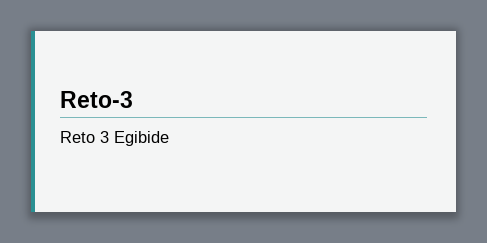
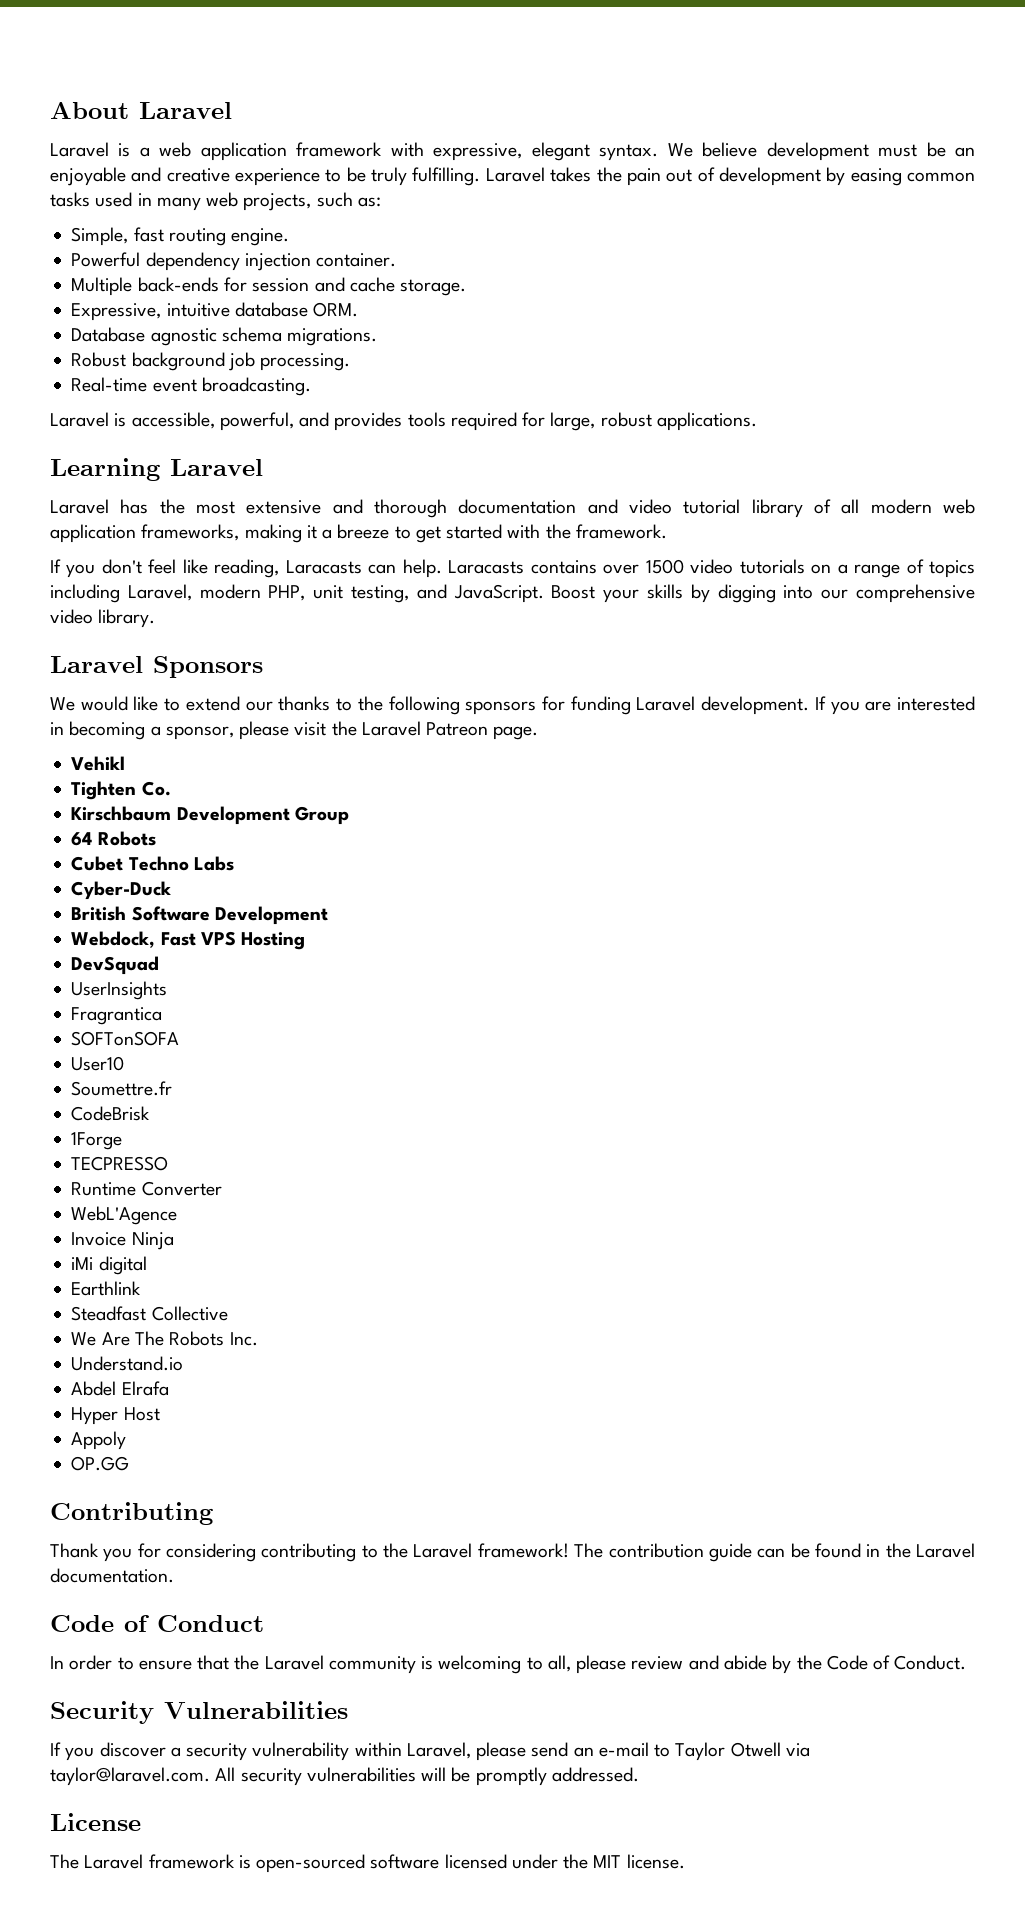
- Reto-3
- Reto 3 Egibide
+ About Laravel
+ Laravel is a web application framework with expressive, elegant syntax. We believe development must be an enjoyable and creative experience to be truly fulfilling. Laravel takes the pain out of development by easing common tasks used in many web projects, such as:
+ Simple, fast routing engine.
+ Powerful dependency injection container.
+ Multiple back-ends for session and cache storage.
+ Expressive, intuitive database ORM.
+ Database agnostic schema migrations.
+ Robust background job processing.
+ Real-time event broadcasting.
+ Laravel is accessible, powerful, and provides tools required for large, robust applications.
+ Learning Laravel
+ Laravel has the most extensive and thorough documentation and video tutorial library of all modern web application frameworks, making it a breeze to get started with the framework.
+ If you don't feel like reading, Laracasts can help. Laracasts contains over 1500 video tutorials on a range of topics including Laravel, modern PHP, unit testing, and JavaScript. Boost your skills by digging into our comprehensive video library.
+ Laravel Sponsors
+ We would like to extend our thanks to the following sponsors for funding Laravel development. If you are interested in becoming a sponsor, please visit the Laravel Patreon page.
+ Vehikl
+ Tighten Co.
+ Kirschbaum Development Group
+ 64 Robots
+ Cubet Techno Labs
+ Cyber-Duck
+ British Software Development
+ Webdock, Fast VPS Hosting
+ DevSquad
+ UserInsights
+ Fragrantica
+ SOFTonSOFA
+ User10
+ Soumettre.fr
+ CodeBrisk
+ 1Forge
+ TECPRESSO
+ Runtime Converter
+ WebL'Agence
+ Invoice Ninja
+ iMi digital
+ Earthlink
+ Steadfast Collective
+ We Are The Robots Inc.
+ Understand.io
+ Abdel Elrafa
+ Hyper Host
+ Appoly
+ OP.GG
+ Contributing
+ Thank you for considering contributing to the Laravel framework! The contribution guide can be found in the Laravel documentation.
+ Code of Conduct
+ In order to ensure that the Laravel community is welcoming to all, please review and abide by the Code of Conduct.
+ Security Vulnerabilities
+ If you discover a security vulnerability within Laravel, please send an e-mail to Taylor Otwell via taylor@laravel.com. All security vulnerabilities will be promptly addressed.
+ License
+ The Laravel framework is open-sourced software licensed under the MIT license.

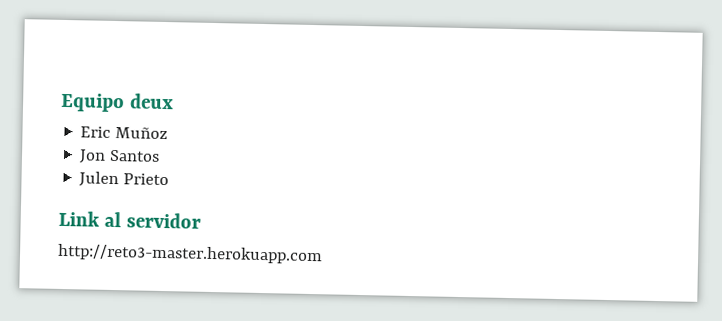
- About Laravel
- Laravel is a web application framework with expressive, elegant syntax. We believe development must be an enjoyable and creative experience to be truly fulfilling. Laravel takes the pain out of development by easing common tasks used in many web projects, such as:
- Simple, fast routing engine.
- Powerful dependency injection container.
- Multiple back-ends for session and cache storage.
- Expressive, intuitive database ORM.
- Database agnostic schema migrations.
- Robust background job processing.
- Real-time event broadcasting.
- Laravel is accessible, powerful, and provides tools required for large, robust applications.
- Learning Laravel
- Laravel has the most extensive and thorough documentation and video tutorial library of all modern web application frameworks, making it a breeze to get started with the framework.
- If you don't feel like reading, Laracasts can help. Laracasts contains over 1500 video tutorials on a range of topics including Laravel, modern PHP, unit testing, and JavaScript. Boost your skills by digging into our comprehensive video library.
- Laravel Sponsors
- We would like to extend our thanks to the following sponsors for funding Laravel development. If you are interested in becoming a sponsor, please visit the Laravel Patreon page.
- Vehikl
- Tighten Co.
- Kirschbaum Development Group
- 64 Robots
- Cubet Techno Labs
- Cyber-Duck
- British Software Development
- Webdock, Fast VPS Hosting
- DevSquad
- UserInsights
- Fragrantica
- SOFTonSOFA
- User10
- Soumettre.fr
- CodeBrisk
- 1Forge
- TECPRESSO
- Runtime Converter
- WebL'Agence
- Invoice Ninja
- iMi digital
- Earthlink
- Steadfast Collective
- We Are The Robots Inc.
- Understand.io
- Abdel Elrafa
- Hyper Host
- Appoly
- OP.GG
- Contributing
- Thank you for considering contributing to the Laravel framework! The contribution guide can be found in the Laravel documentation.
- Code of Conduct
- In order to ensure that the Laravel community is welcoming to all, please review and abide by the Code of Conduct.
- Security Vulnerabilities
- If you discover a security vulnerability within Laravel, please send an e-mail to Taylor Otwell via taylor@laravel.com. All security vulnerabilities will be promptly addressed.
- License
- The Laravel framework is open-sourced software licensed under the MIT license.
+ Equipo deux
+ Eric Muñoz
+ Jon Santos
+ Julen Prieto
+ Link al servidor
+ http://reto3-master.herokuapp.com

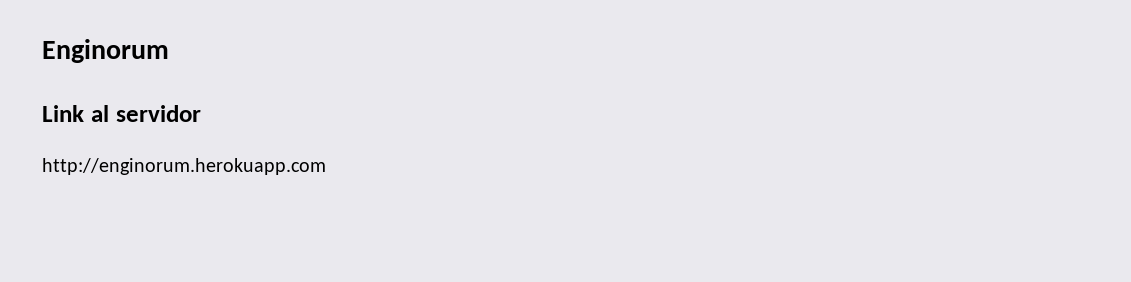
- Equipo deux
- Eric Muñoz
- Jon Santos
- Julen Prieto
+ Enginorum
- http://reto3-master.herokuapp.com
+ http://enginorum.herokuapp.com

